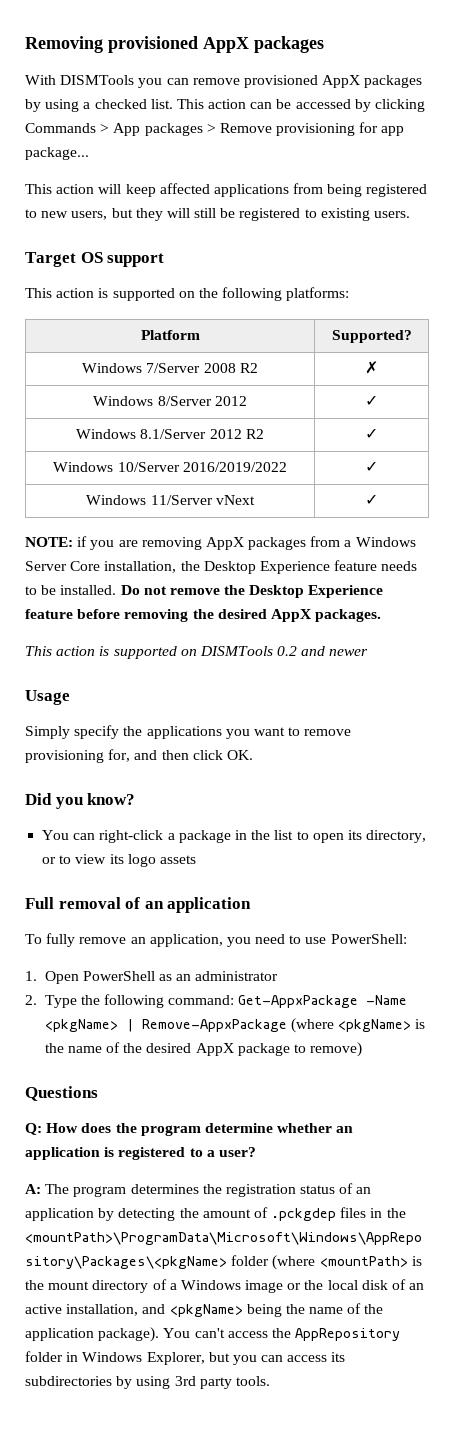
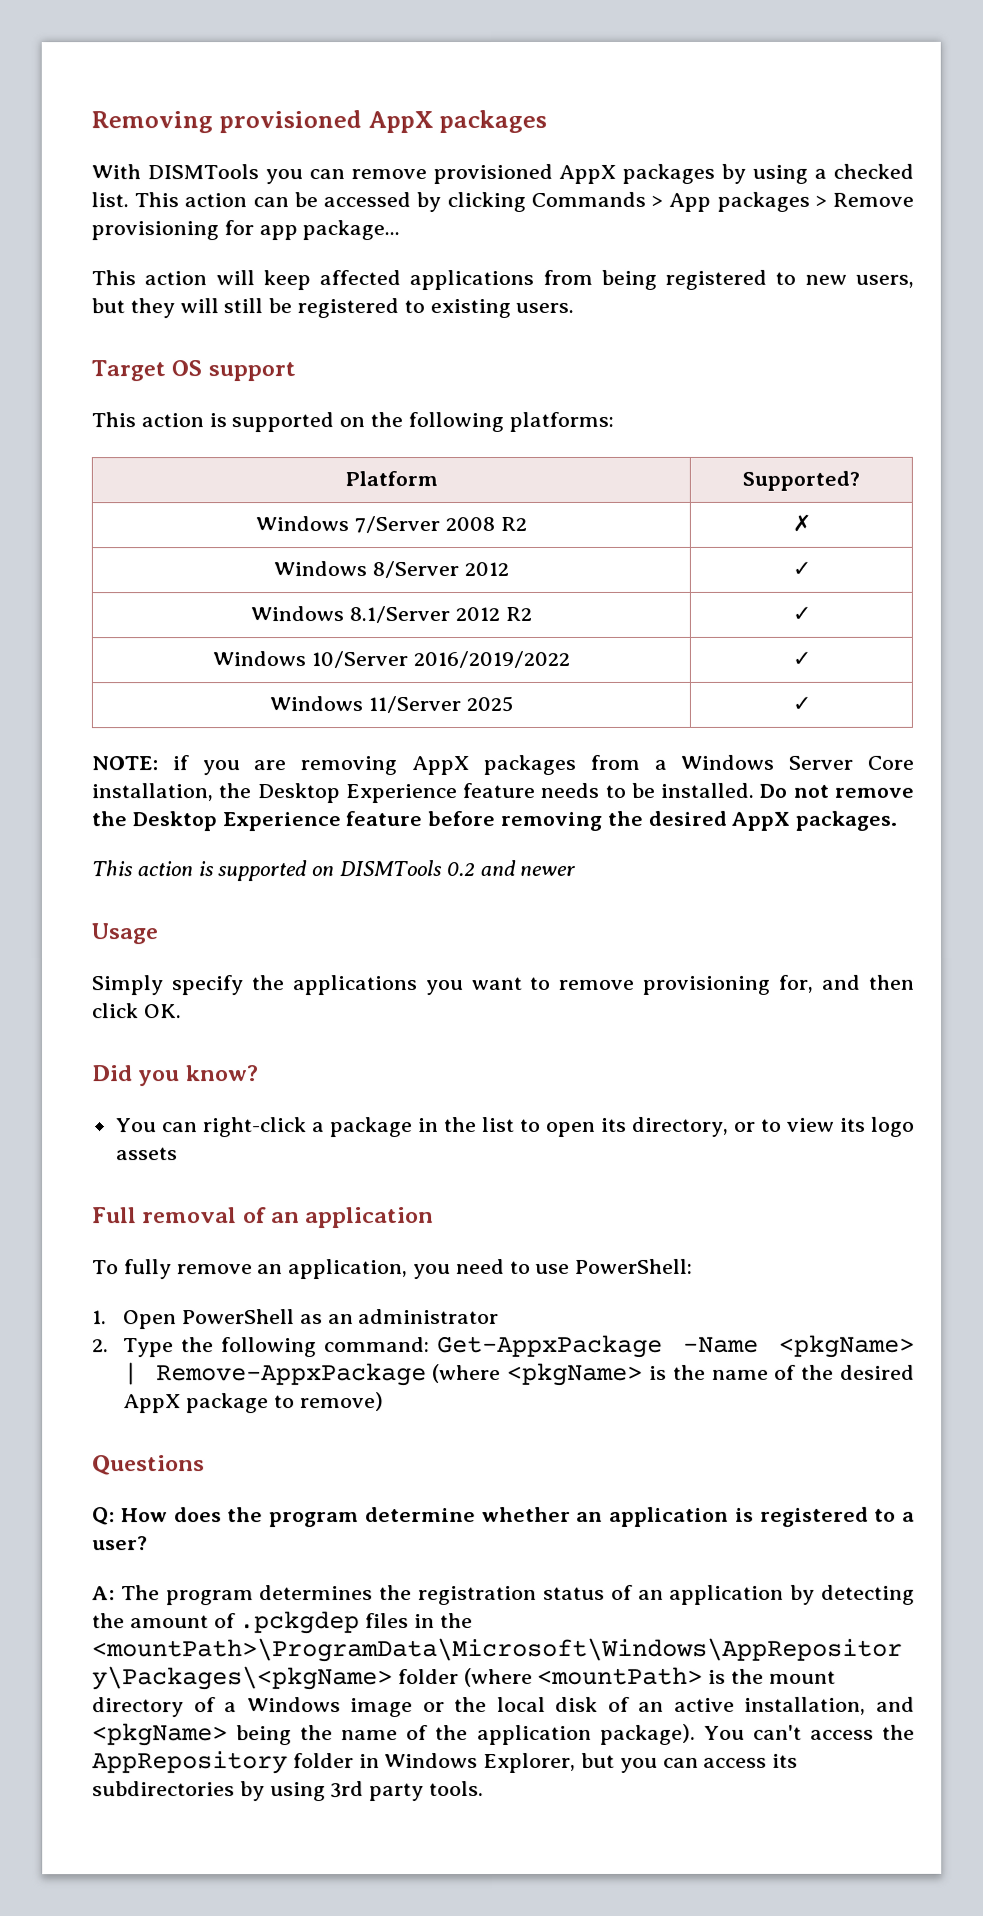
- Windows 11/Server vNext | ✓
+ Windows 11/Server 2025 | ✓

